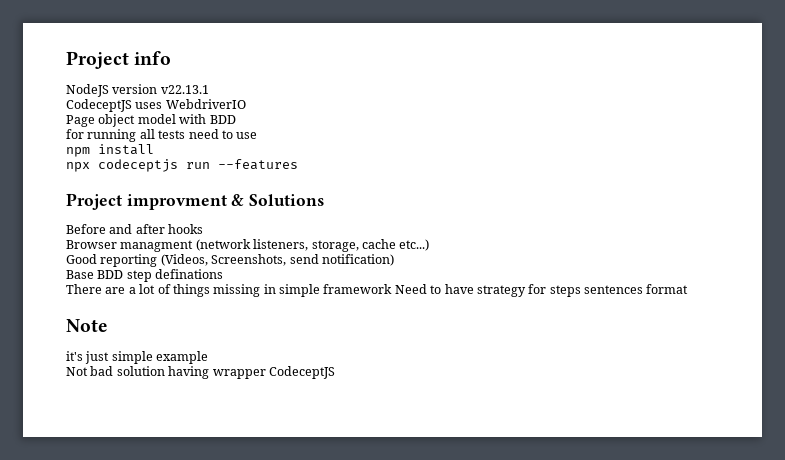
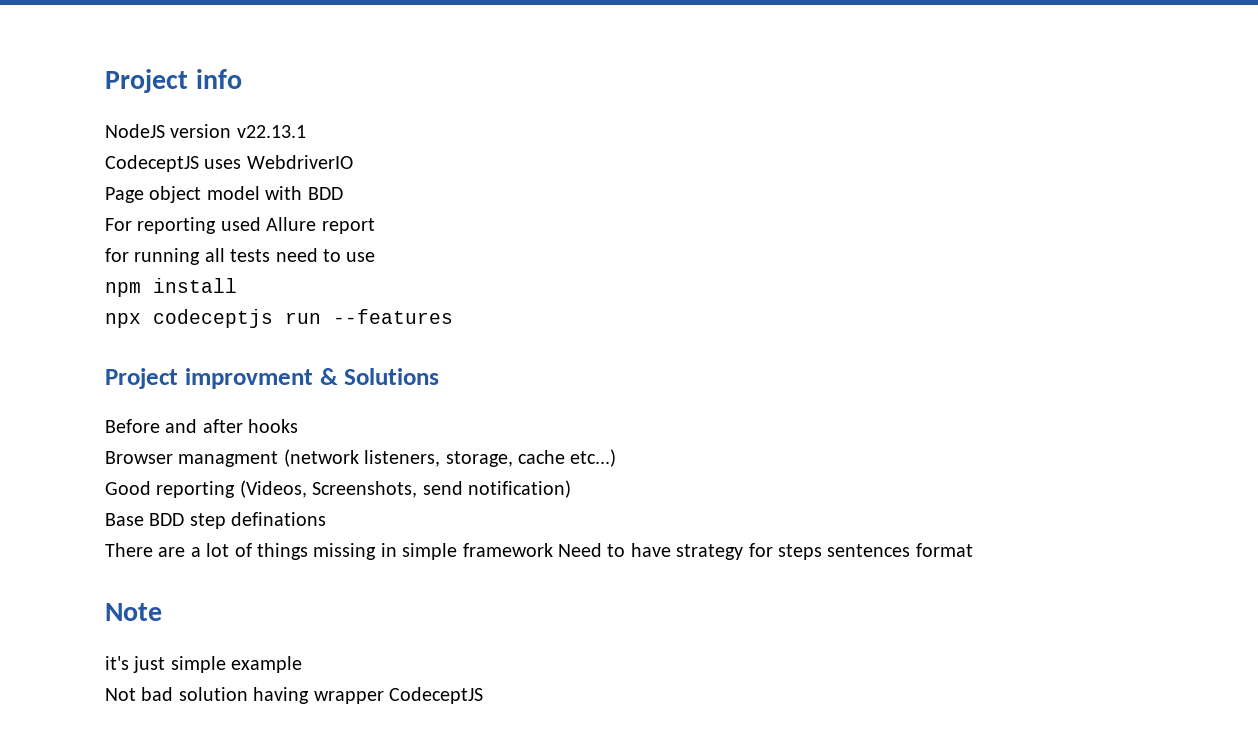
+ For reporting used Allure report

